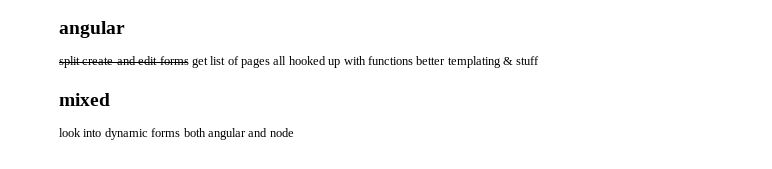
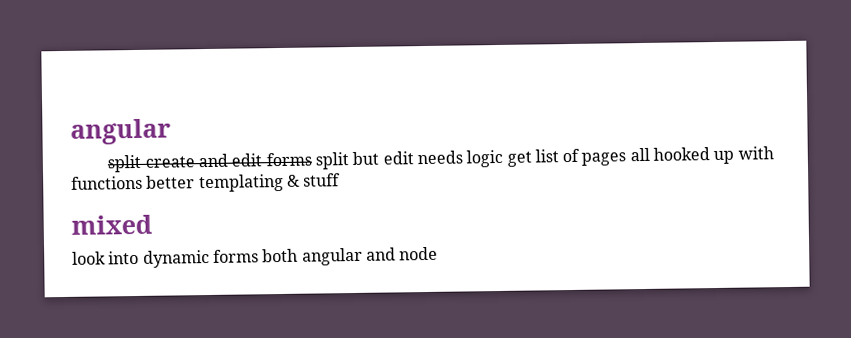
- split create and edit forms get list of pages all hooked up with functions better templating & stuff
+ split create and edit forms split but edit needs logic get list of pages all hooked up with functions better templating & stuff

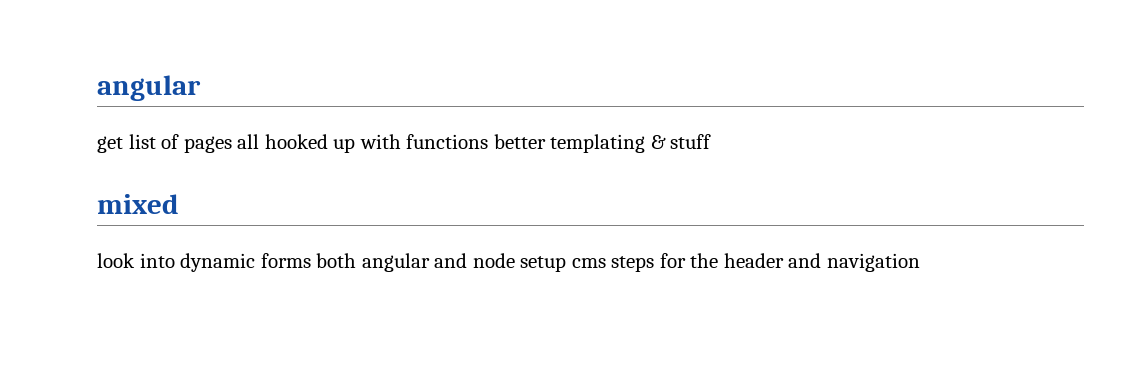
- split create and edit forms split but edit needs logic get list of pages all hooked up with functions better templating & stuff
+ get list of pages all hooked up with functions better templating & stuff
- look into dynamic forms both angular and node
+ look into dynamic forms both angular and node setup cms steps for the header and navigation

